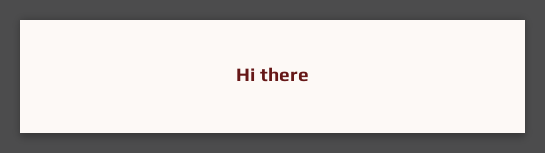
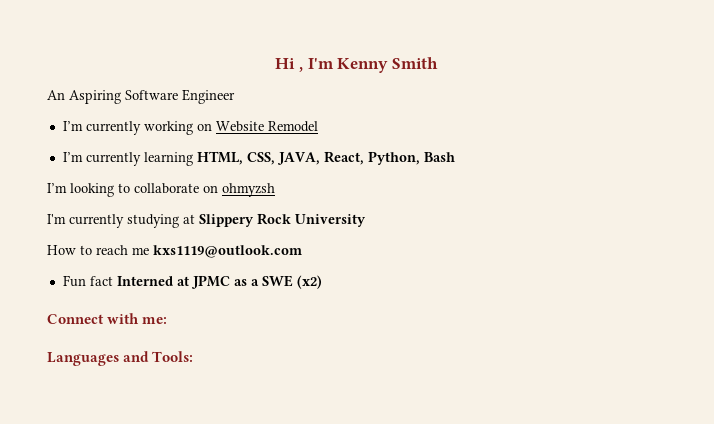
- Hi there
+ Hi , I'm Kenny Smith
+ An Aspiring Software Engineer
+ I’m currently working on Website Remodel
+ I’m currently learning HTML, CSS, JAVA, React, Python, Bash
+ I’m looking to collaborate on ohmyzsh
+ I'm currently studying at Slippery Rock University
+ How to reach me kxs1119@outlook.com
+ Fun fact Interned at JPMC as a SWE (x2)
+ Connect with me:
+ Languages and Tools:

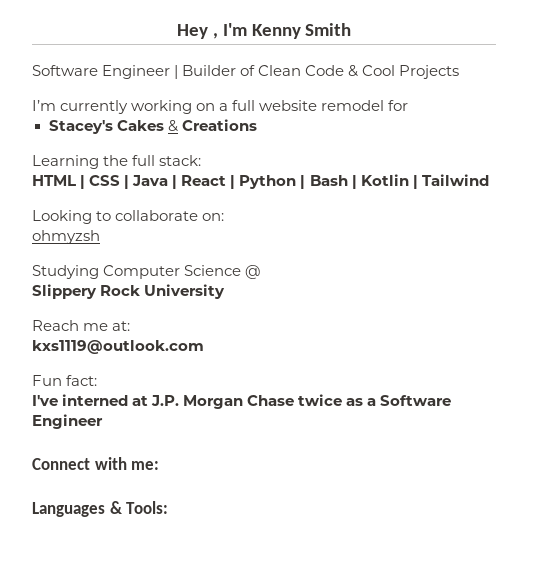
- Hi , I'm Kenny Smith
+ Hey , I'm Kenny Smith
- An Aspiring Software Engineer
- I’m currently working on Website Remodel
- I’m currently learning HTML, CSS, JAVA, React, Python, Bash
- I’m looking to collaborate on ohmyzsh
+ Software Engineer | Builder of Clean Code & Cool Projects
+ I’m currently working on a full website remodel for
+ Stacey's Cakes & Creations
+ Learning the full stack:
+ HTML | CSS | Java | React | Python | Bash | Kotlin | Tailwind
+ Looking to collaborate on:
+ ohmyzsh
- I'm currently studying at Slippery Rock University
+ Studying Computer Science @
+ Slippery Rock University
- How to reach me kxs1119@outlook.com
- Fun fact Interned at JPMC as a SWE (x2)
+ Reach me at:
+ kxs1119@outlook.com
+ Fun fact:
+ I've interned at J.P. Morgan Chase twice as a Software Engineer
- Languages and Tools:
+ Languages & Tools:

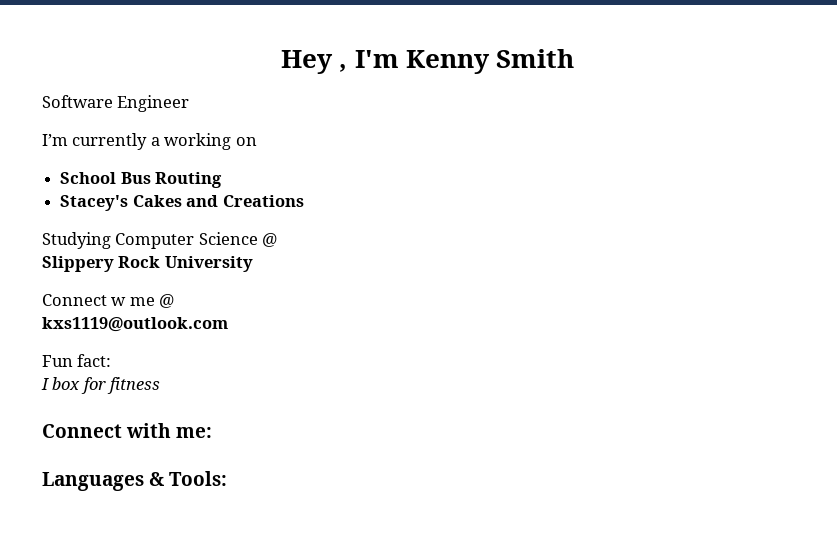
- Software Engineer | Builder of Clean Code & Cool Projects
+ Software Engineer
- I’m currently working on a full website remodel for
+ I’m currently a working on
+ School Bus Routing
- Stacey's Cakes & Creations
+ Stacey's Cakes and Creations
- Learning the full stack:
- HTML | CSS | Java | React | Python | Bash | Kotlin | Tailwind
- Looking to collaborate on:
- ohmyzsh
- Reach me at:
+ Connect w me @
- I've interned at J.P. Morgan Chase twice as a Software Engineer
+ I box for fitness

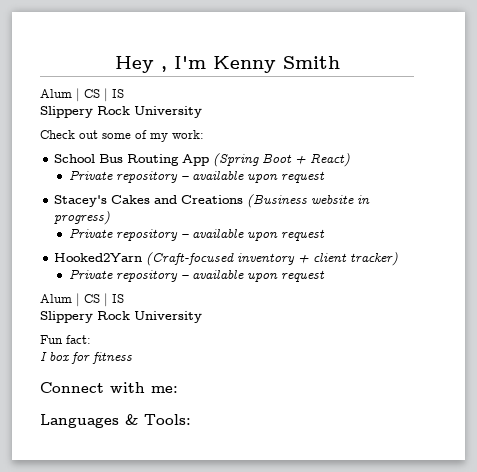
  Hey , I'm Kenny Smith
- Software Engineer
- I’m currently a working on
- School Bus Routing
- Stacey's Cakes and Creations
- Studying Computer Science @
+ Alum | CS | IS
  Slippery Rock University
- Connect w me @
- kxs1119@outlook.com
+ Check out some of my work:
+ School Bus Routing App (Spring Boot + React)
+ Private repository – available upon request
+ Stacey's Cakes and Creations (Business website in progress)
+ Private repository – available upon request
+ Hooked2Yarn (Craft-focused inventory + client tracker)
+ Private repository – available upon request
+ Alum | CS | IS
+ Slippery Rock University

